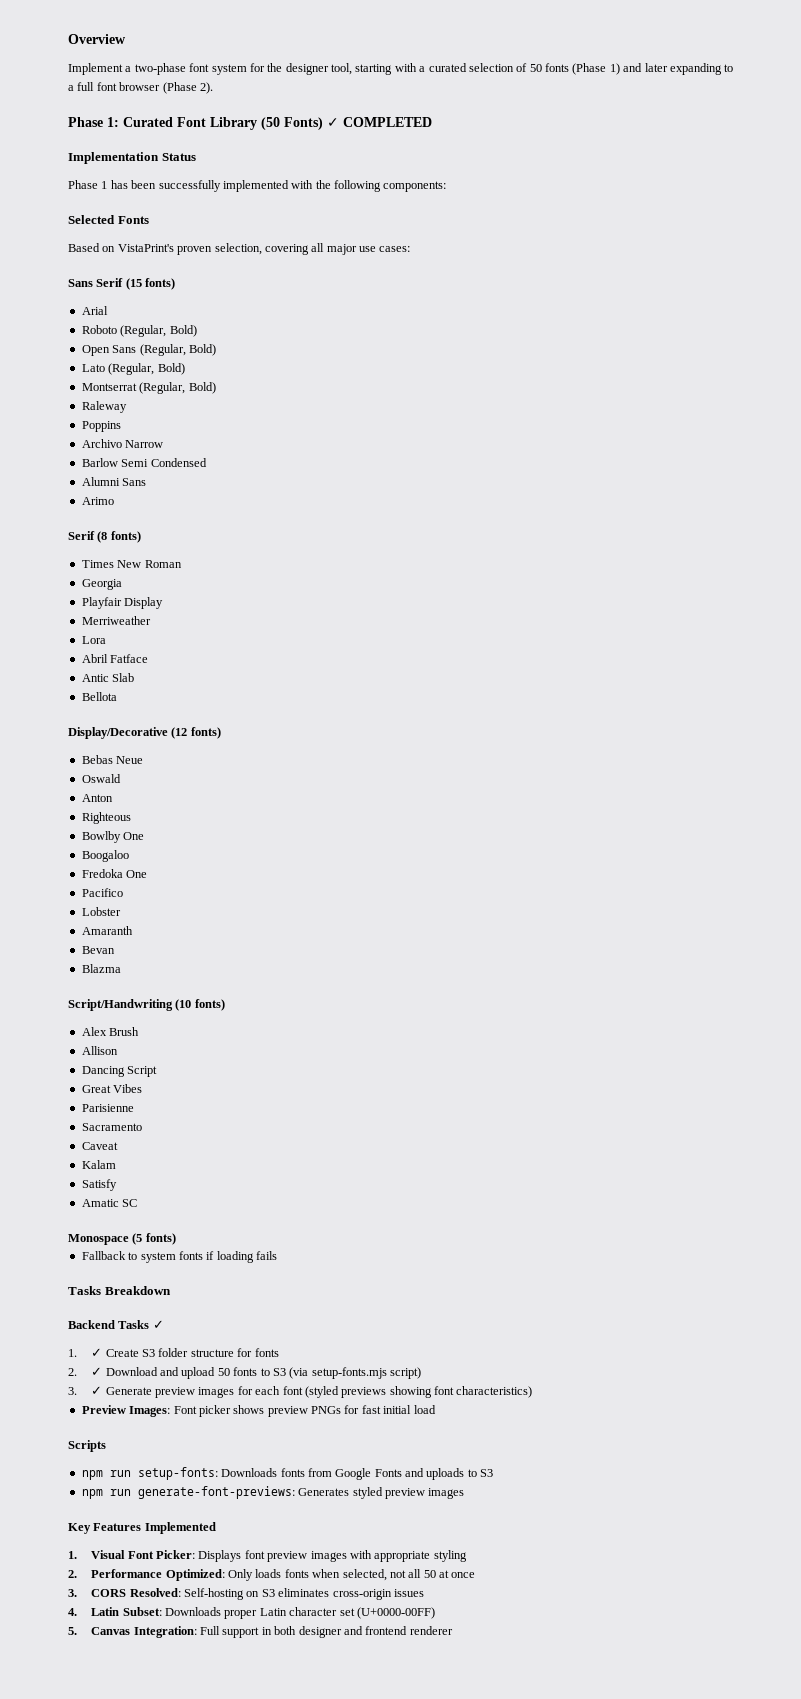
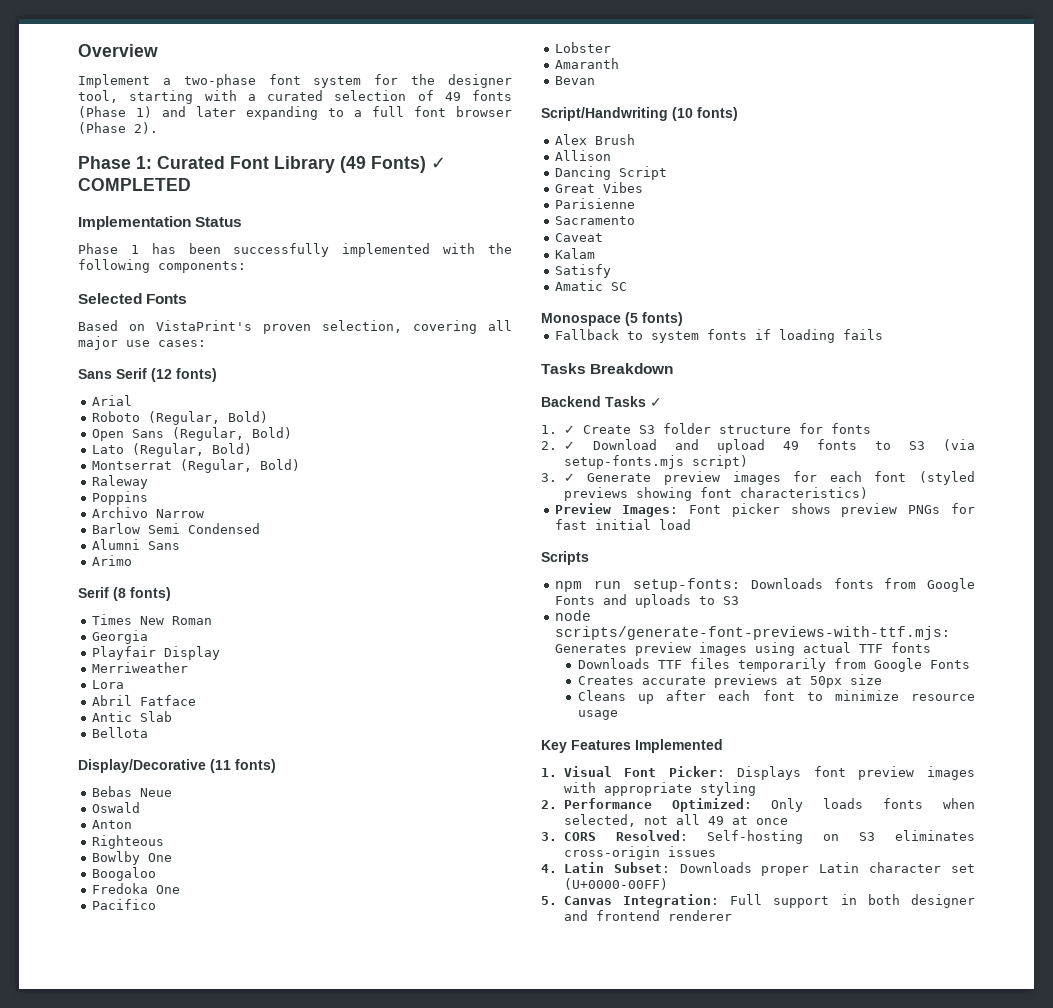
- Implement a two-phase font system for the designer tool, starting with a curated selection of 50 fonts (Phase 1) and later expanding to a full font browser (Phase 2).
+ Implement a two-phase font system for the designer tool, starting with a curated selection of 49 fonts (Phase 1) and later expanding to a full font browser (Phase 2).
- Phase 1: Curated Font Library (50 Fonts) ✓ COMPLETED
+ Phase 1: Curated Font Library (49 Fonts) ✓ COMPLETED
- Sans Serif (15 fonts)
+ Sans Serif (12 fonts)
- Display/Decorative (12 fonts)
+ Display/Decorative (11 fonts)
- Blazma
- 2. ✓ Download and upload 50 fonts to S3 (via setup-fonts.mjs script)
+ 2. ✓ Download and upload 49 fonts to S3 (via setup-fonts.mjs script)
- npm run generate-font-previews: Generates styled preview images
+ node scripts/generate-font-previews-with-ttf.mjs: Generates preview images using actual TTF fonts
+ Downloads TTF files temporarily from Google Fonts
+ Creates accurate previews at 50px size
+ Cleans up after each font to minimize resource usage
- 2. Performance Optimized: Only loads fonts when selected, not all 50 at once
+ 2. Performance Optimized: Only loads fonts when selected, not all 49 at once

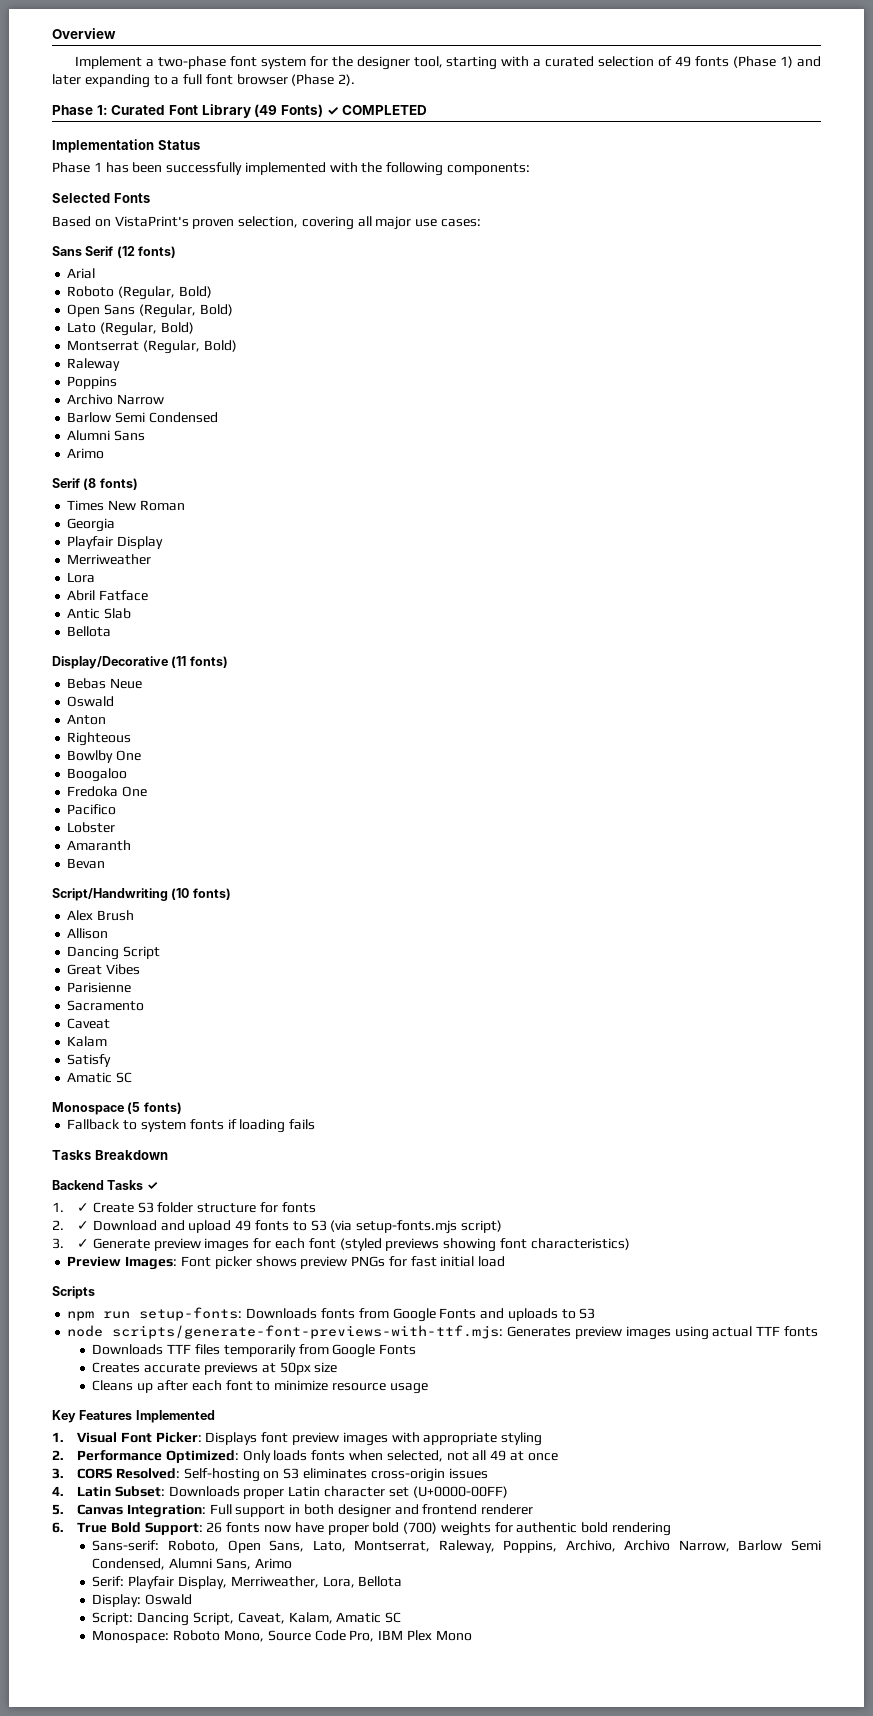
+ 6. True Bold Support: 26 fonts now have proper bold (700) weights for authentic bold rendering
+ Sans-serif: Roboto, Open Sans, Lato, Montserrat, Raleway, Poppins, Archivo, Archivo Narrow, Barlow Semi Condensed, Alumni Sans, Arimo
+ Serif: Playfair Display, Merriweather, Lora, Bellota
+ Display: Oswald
+ Script: Dancing Script, Caveat, Kalam, Amatic SC
+ Monospace: Roboto Mono, Source Code Pro, IBM Plex Mono

